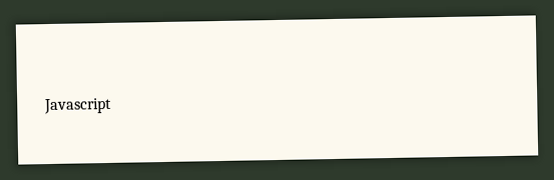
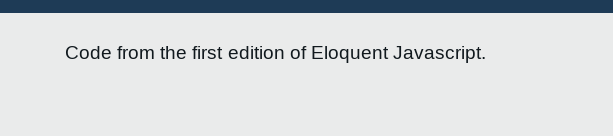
- Javascript
+ Code from the first edition of Eloquent Javascript.

